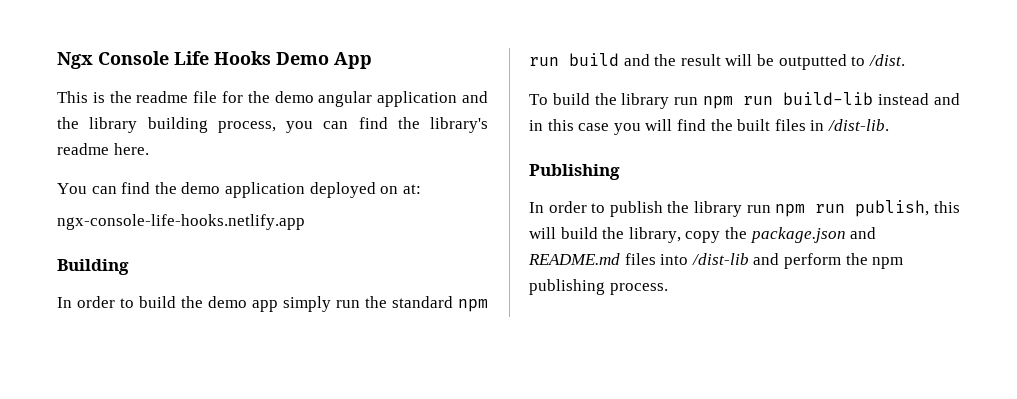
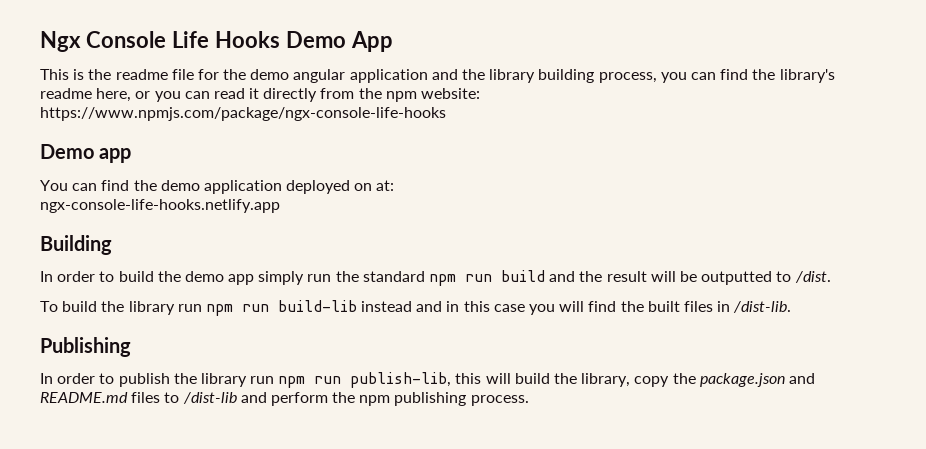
- This is the readme file for the demo angular application and the library building process, you can find the library's readme here.
+ This is the readme file for the demo angular application and the library building process, you can find the library's readme here, or you can read it directly from the npm website: https://www.npmjs.com/package/ngx-console-life-hooks
+ Demo app
- In order to publish the library run npm run publish, this will build the library, copy the package.json and README.md files into /dist-lib and perform the npm publishing process.
+ In order to publish the library run npm run publish-lib, this will build the library, copy the package.json and README.md files to /dist-lib and perform the npm publishing process.

